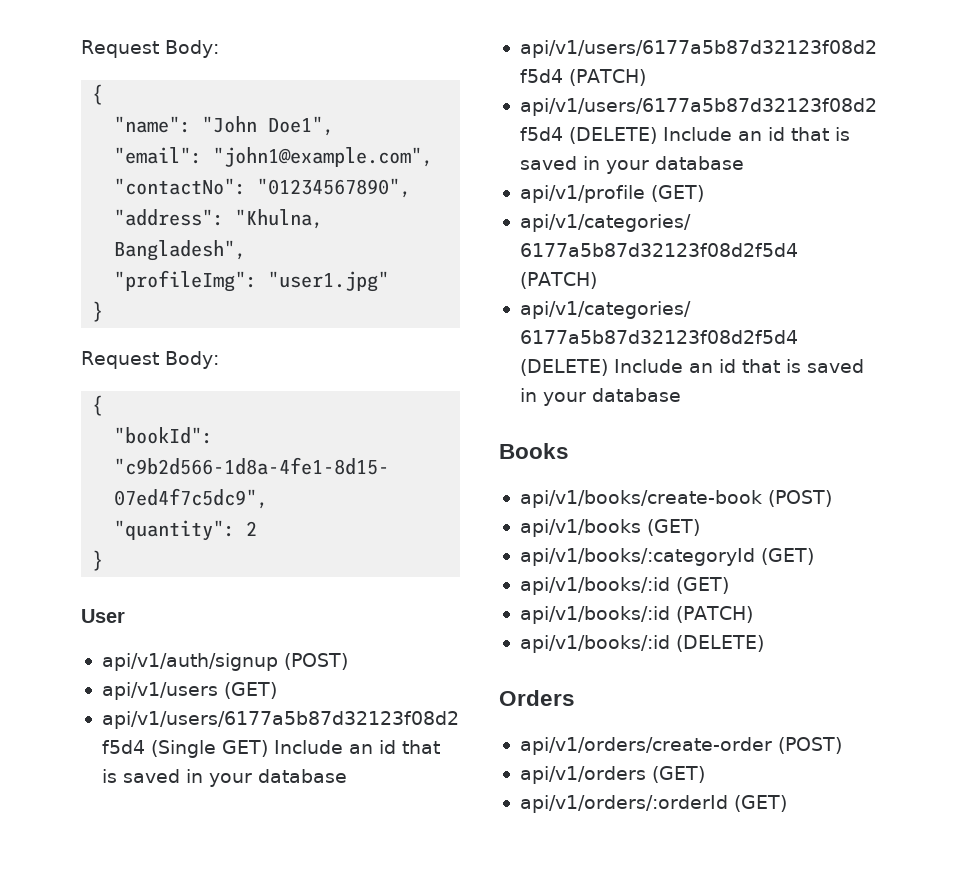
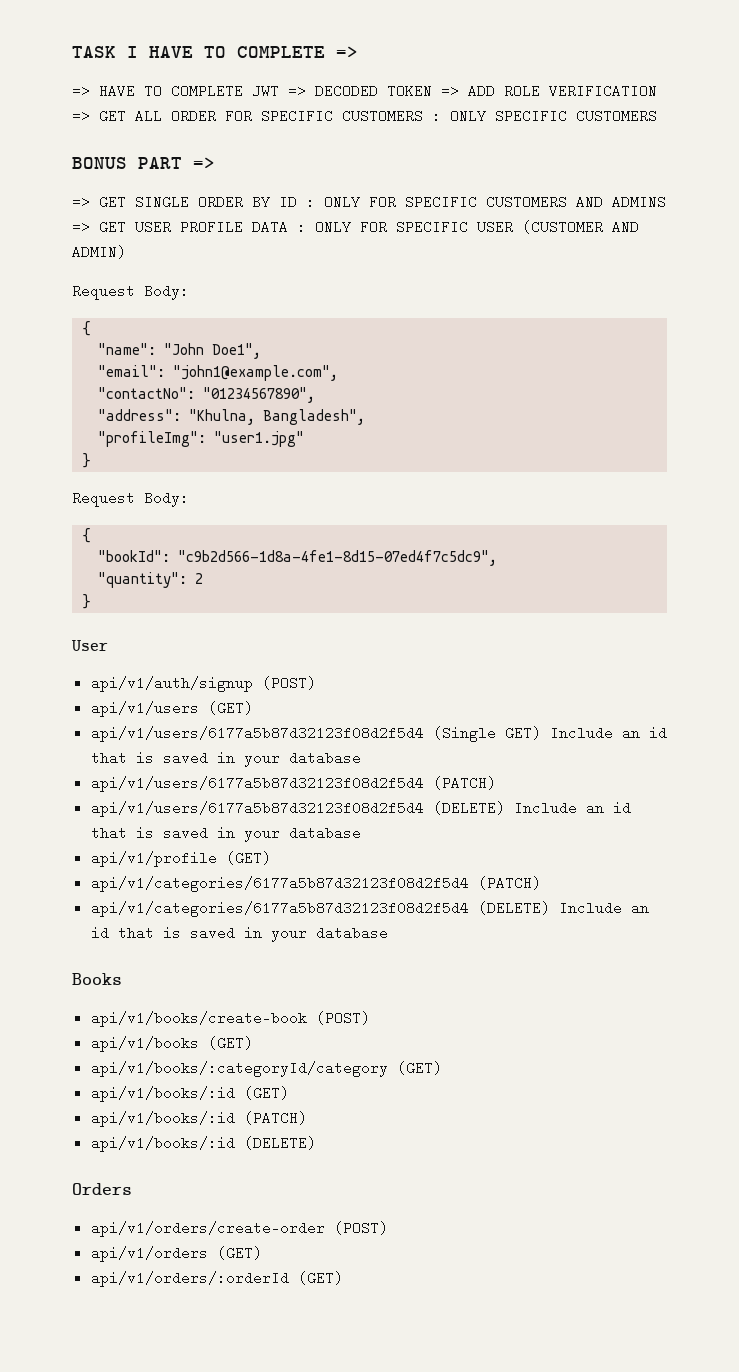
+ TASK I HAVE TO COMPLETE =>
+ => HAVE TO COMPLETE JWT => DECODED TOKEN => ADD ROLE VERIFICATION => GET ALL ORDER FOR SPECIFIC CUSTOMERS : ONLY SPECIFIC CUSTOMERS
+ BONUS PART =>
+ => GET SINGLE ORDER BY ID : ONLY FOR SPECIFIC CUSTOMERS AND ADMINS => GET USER PROFILE DATA : ONLY FOR SPECIFIC USER (CUSTOMER AND ADMIN)
- api/v1/books/:categoryId (GET)
+ api/v1/books/:categoryId/category (GET)

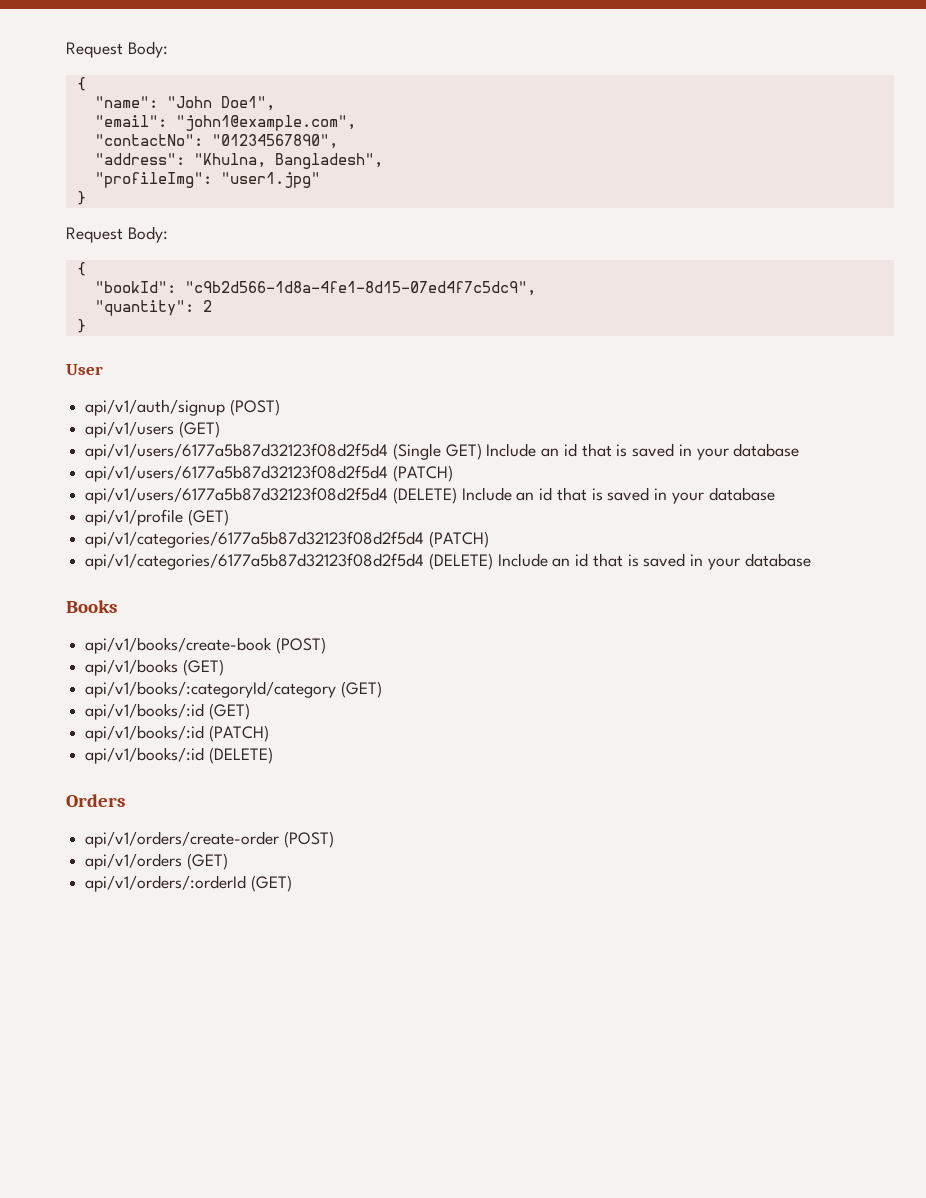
- TASK I HAVE TO COMPLETE =>
- => HAVE TO COMPLETE JWT => DECODED TOKEN => ADD ROLE VERIFICATION => GET ALL ORDER FOR SPECIFIC CUSTOMERS : ONLY SPECIFIC CUSTOMERS
- BONUS PART =>
- => GET SINGLE ORDER BY ID : ONLY FOR SPECIFIC CUSTOMERS AND ADMINS => GET USER PROFILE DATA : ONLY FOR SPECIFIC USER (CUSTOMER AND ADMIN)

